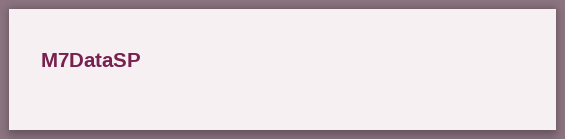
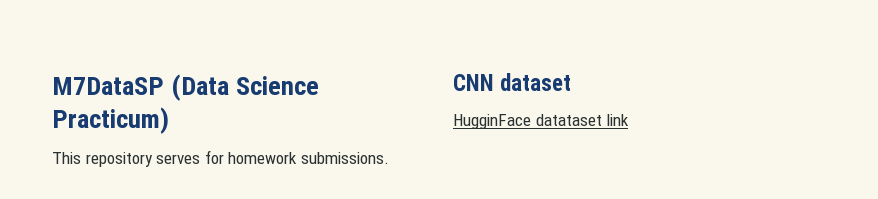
- M7DataSP
+ M7DataSP (Data Science Practicum)
+ This repository serves for homework submissions.
+ CNN dataset
+ HugginFace datataset link

